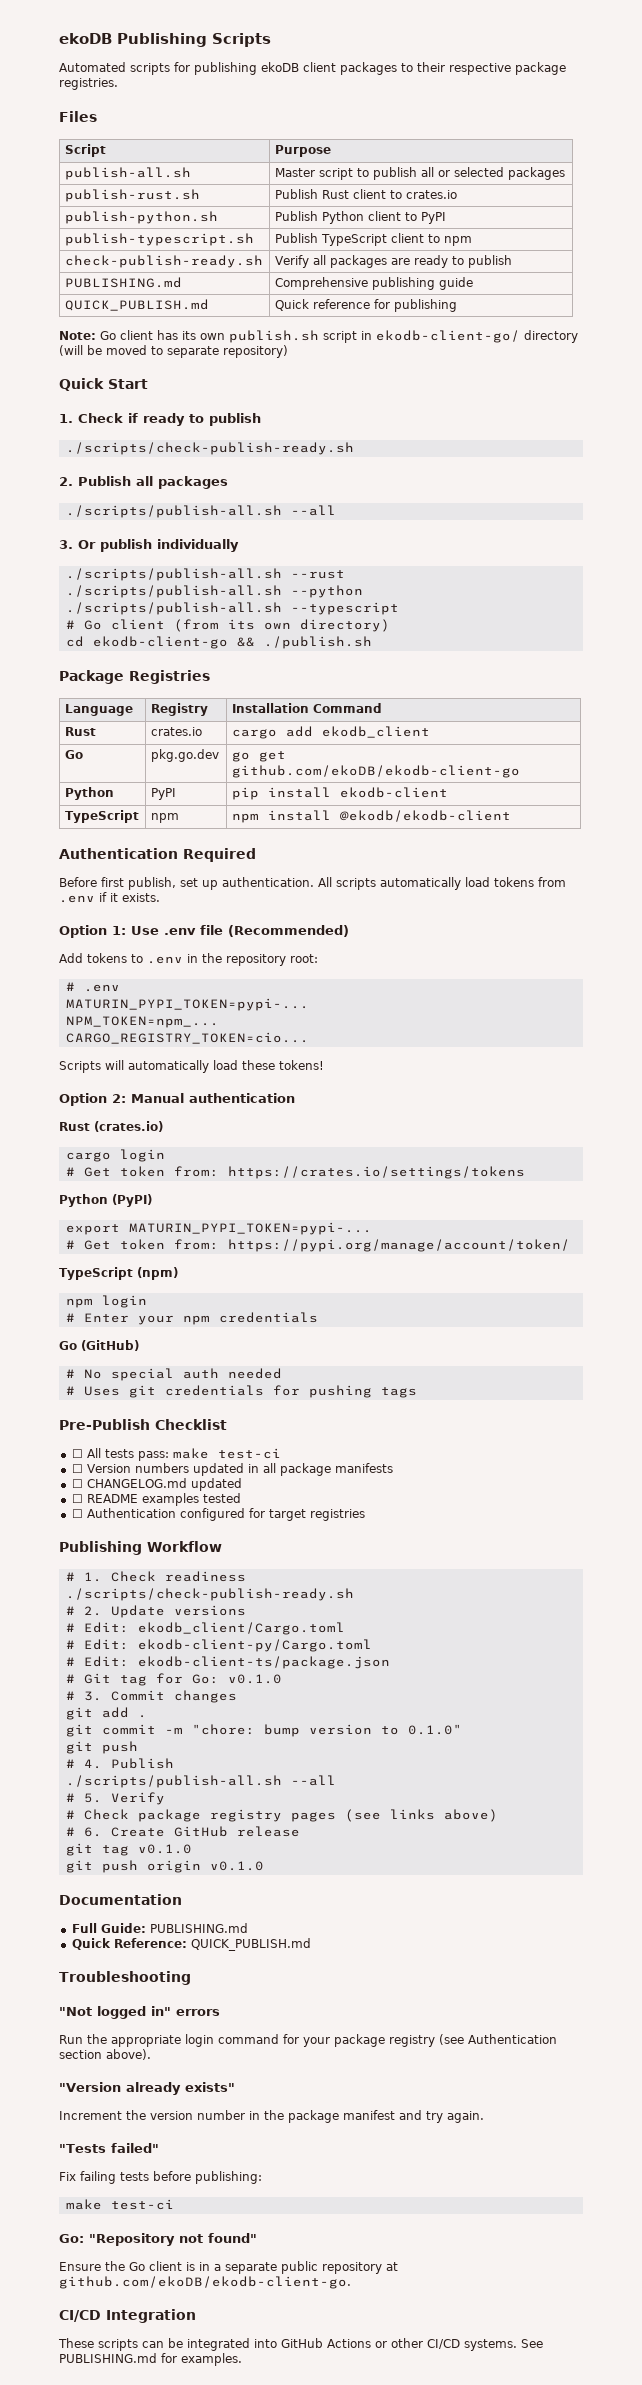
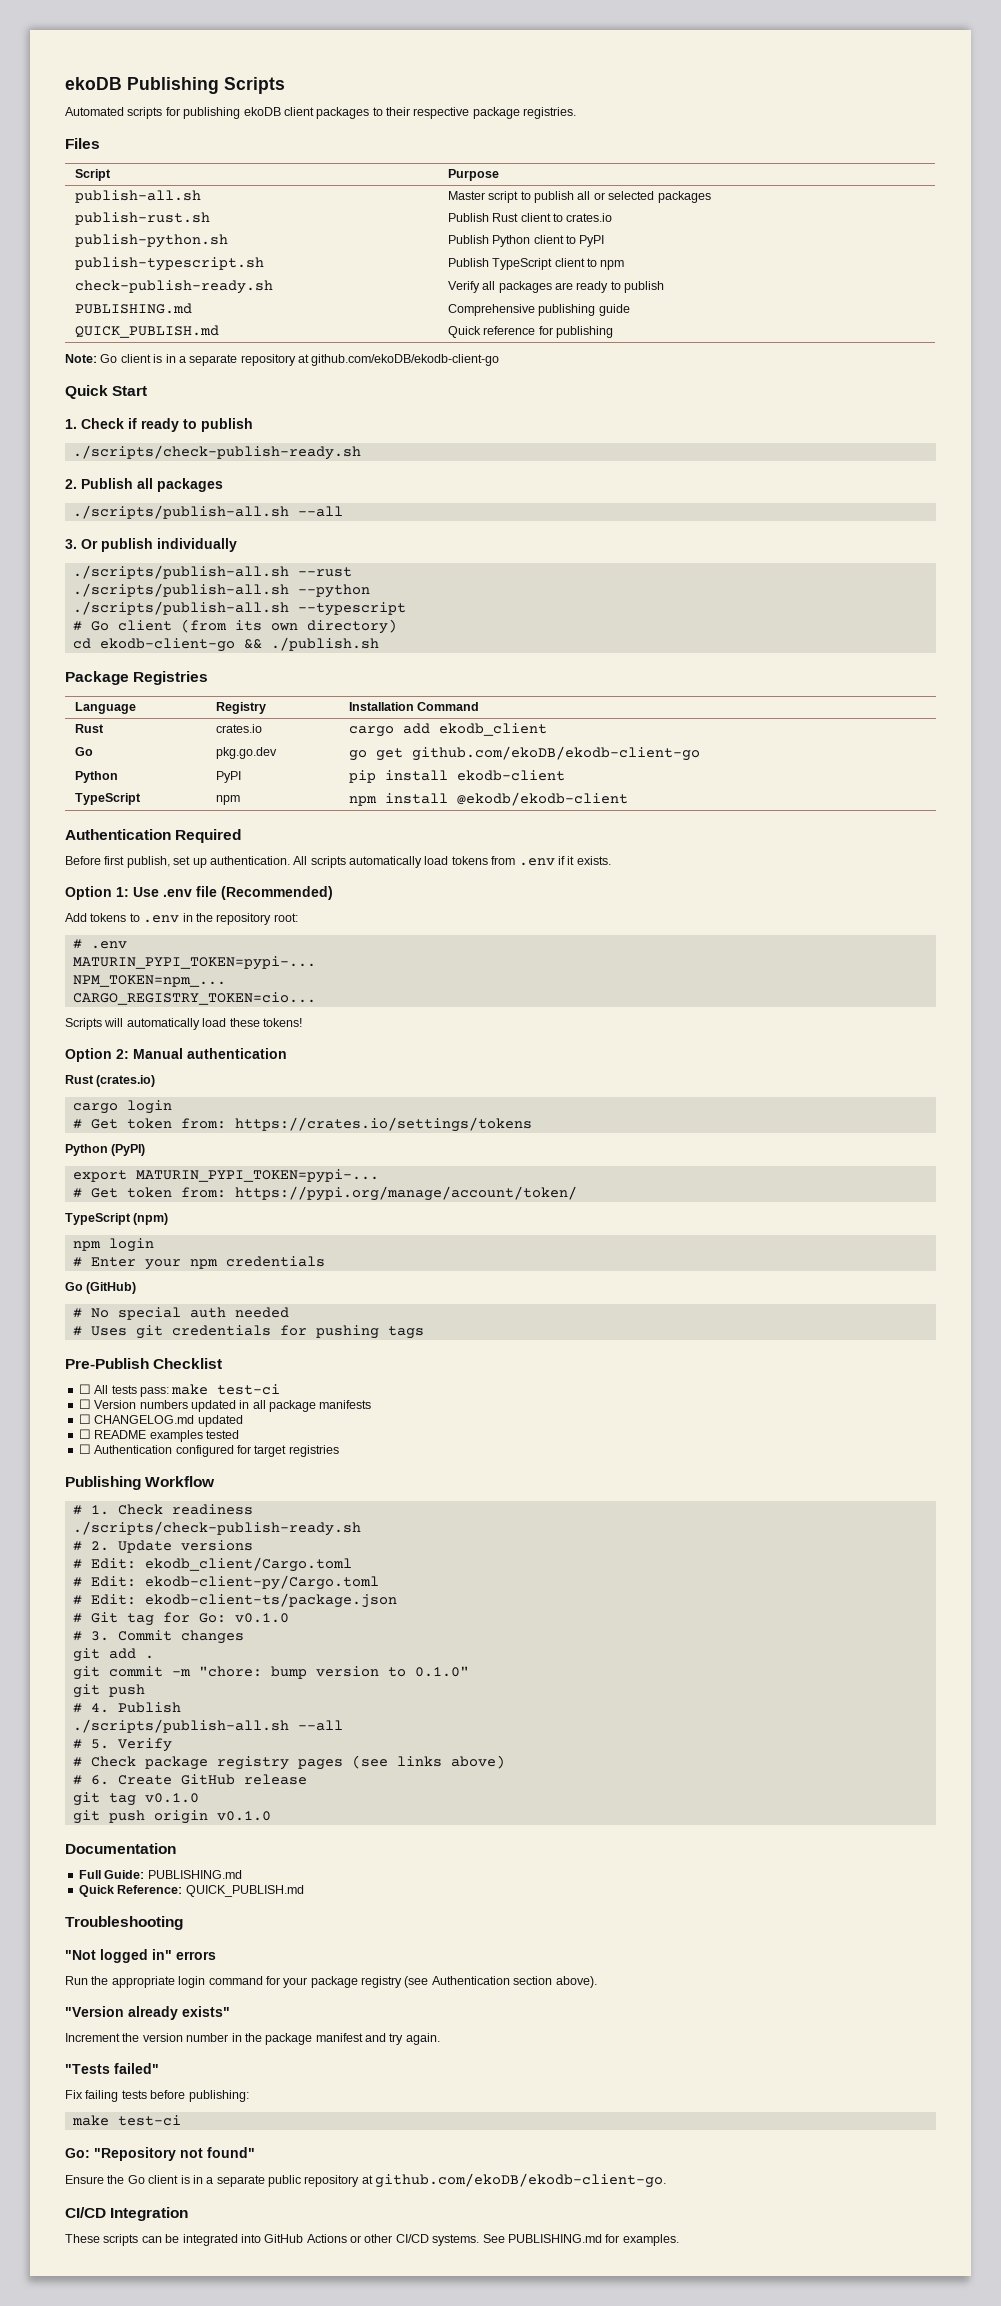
- Note: Go client has its own publish.sh script in ekodb-client-go/ directory (will be moved to separate repository)
+ Note: Go client is in a separate repository at github.com/ekoDB/ekodb-client-go

